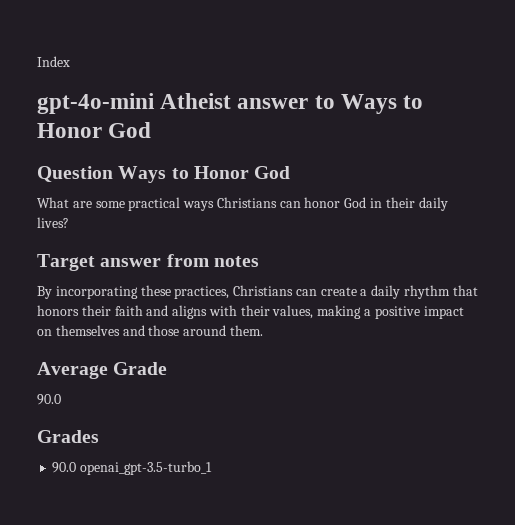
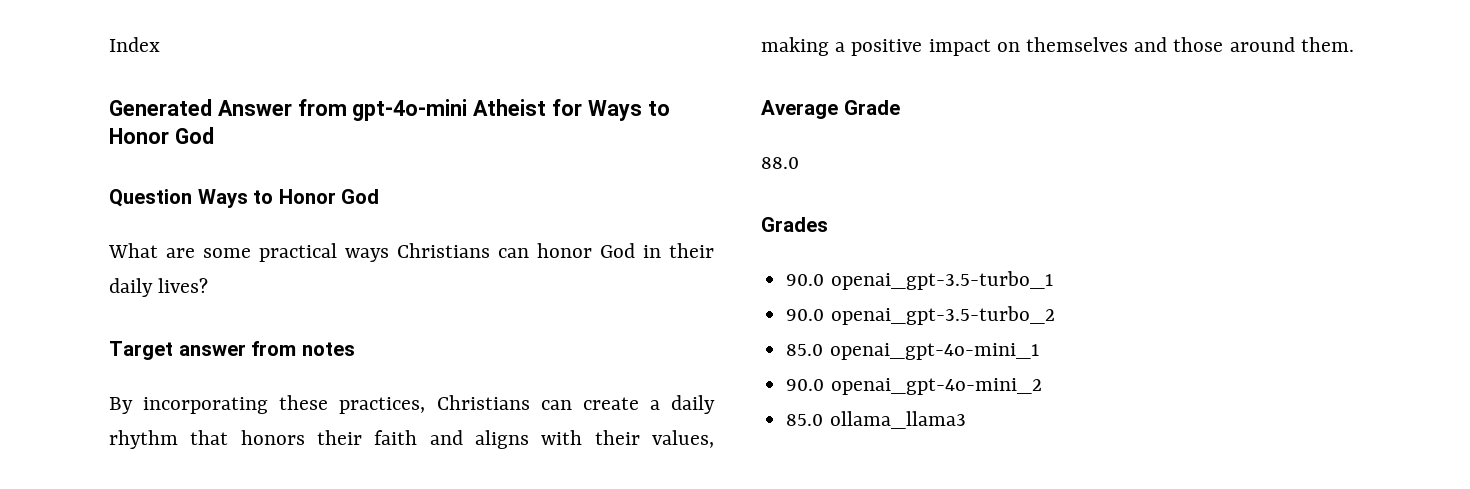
- gpt-4o-mini Atheist answer to Ways to Honor God
+ Generated Answer from gpt-4o-mini Atheist for Ways to Honor God
  Average Grade
- 90.0
+ 88.0
+ 90.0 openai_gpt-3.5-turbo_2
+ 85.0 openai_gpt-4o-mini_1
+ 90.0 openai_gpt-4o-mini_2
+ 85.0 ollama_llama3

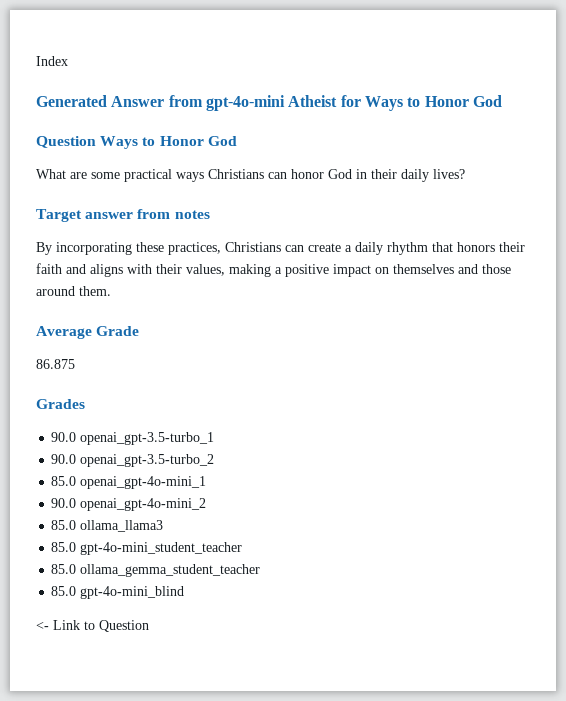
- 88.0
+ 86.875
+ 85.0 gpt-4o-mini_student_teacher
+ 85.0 ollama_gemma_student_teacher
+ 85.0 gpt-4o-mini_blind
+ <- Link to Question

